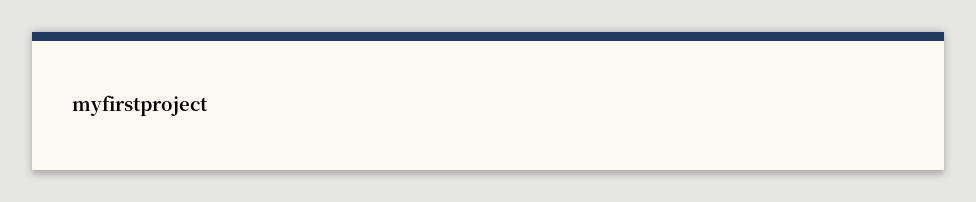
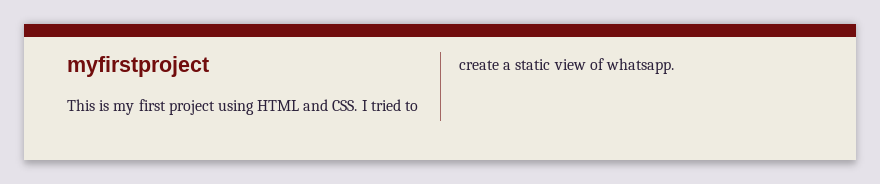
+ This is my first project using HTML and CSS. I tried to create a static view of whatsapp.

